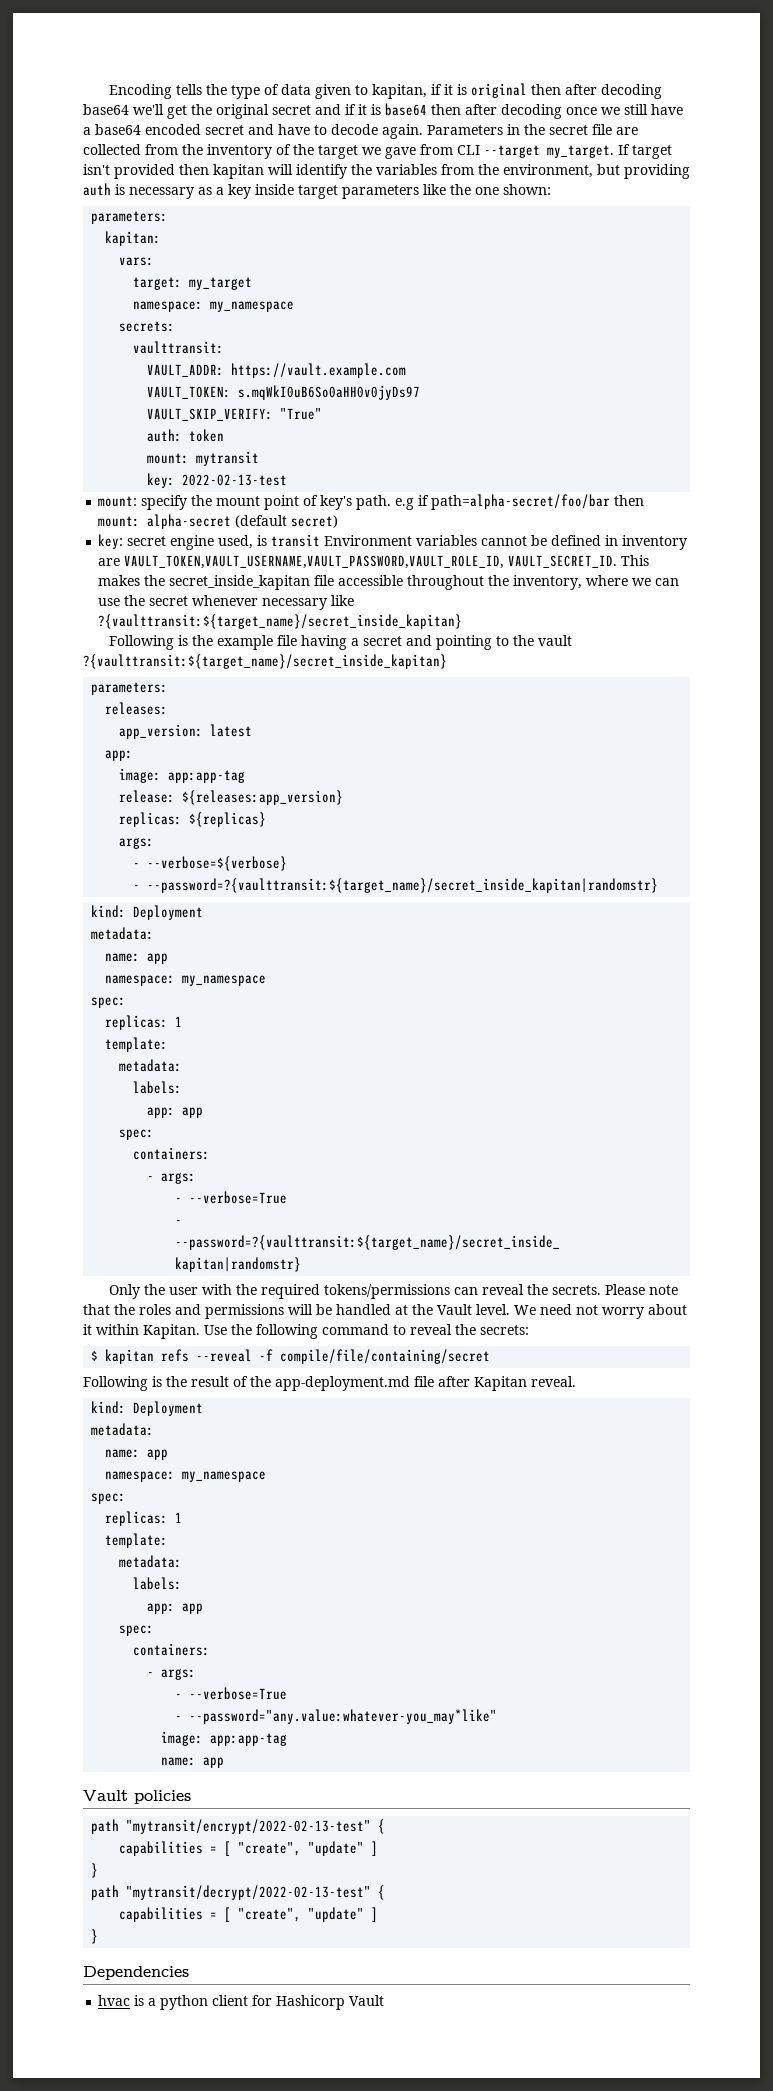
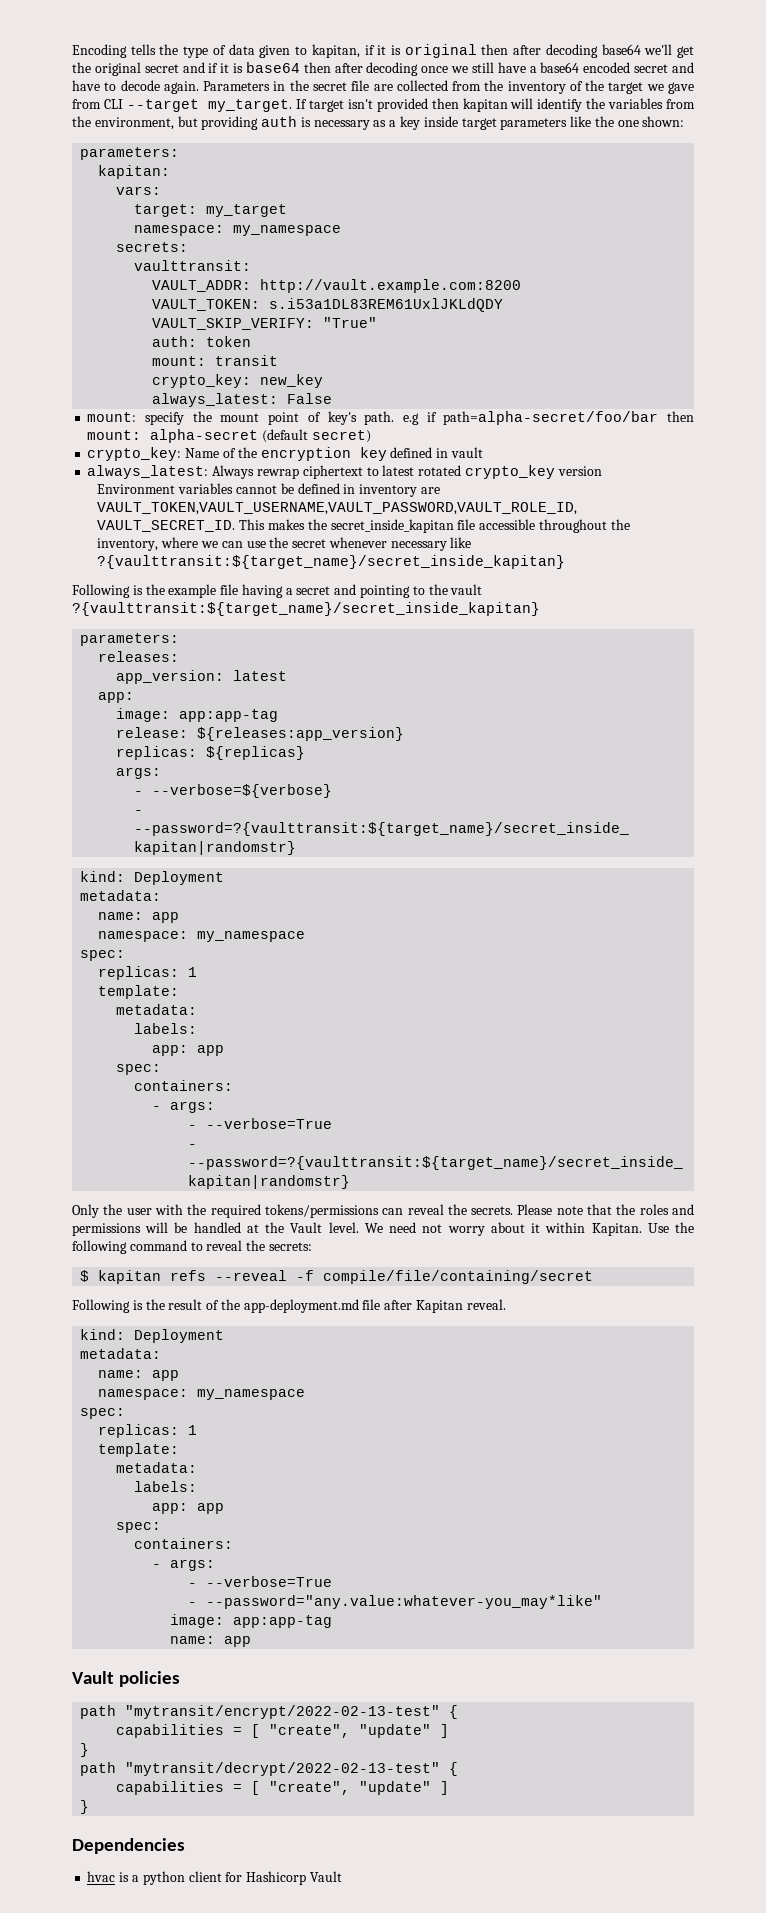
- VAULT_ADDR: https://vault.example.com
+ VAULT_ADDR: http://vault.example.com:8200
- VAULT_TOKEN: s.mqWkI0uB6So0aHH0v0jyDs97
+ VAULT_TOKEN: s.i53a1DL83REM61UxlJKLdQDY
- mount: mytransit
- key: 2022-02-13-test
+ mount: transit
+ crypto_key: new_key
+ always_latest: False
- key: secret engine used, is transit Environment variables cannot be defined in inventory are VAULT_TOKEN,VAULT_USERNAME,VAULT_PASSWORD,VAULT_ROLE_ID, VAULT_SECRET_ID.
+ crypto_key: Name of the encryption key defined in vault
+ always_latest: Always rewrap ciphertext to latest rotated crypto_key version
+ Environment variables cannot be defined in inventory are VAULT_TOKEN,VAULT_USERNAME,VAULT_PASSWORD,VAULT_ROLE_ID, VAULT_SECRET_ID.

